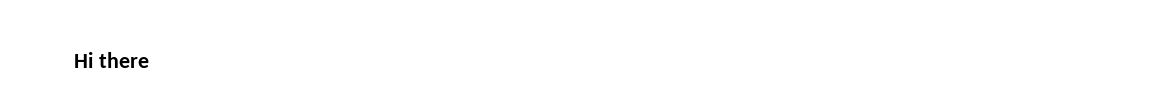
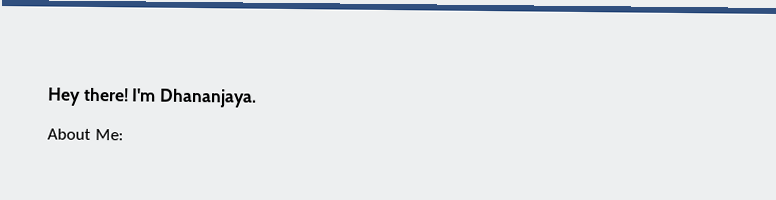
- Hi there
+ Hey there! I'm Dhananjaya.
+ About Me:

